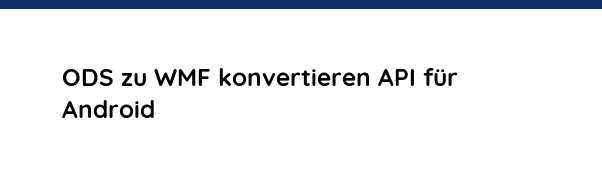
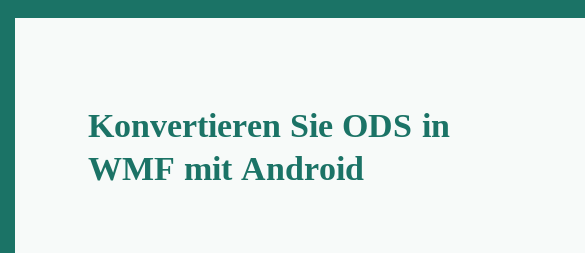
- ODS zu WMF konvertieren API für Android
+ Konvertieren Sie ODS in WMF mit Android

